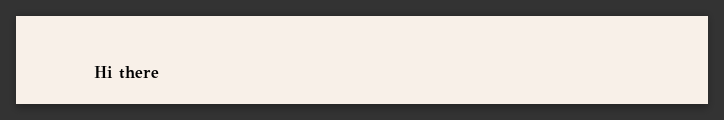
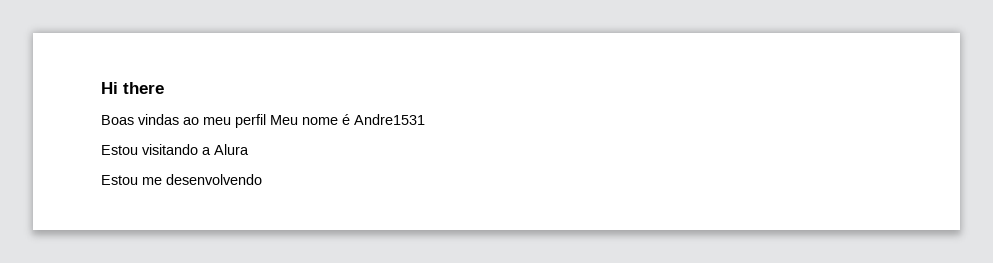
+ Boas vindas ao meu perfil Meu nome é Andre1531
+ Estou visitando a Alura
+ Estou me desenvolvendo

